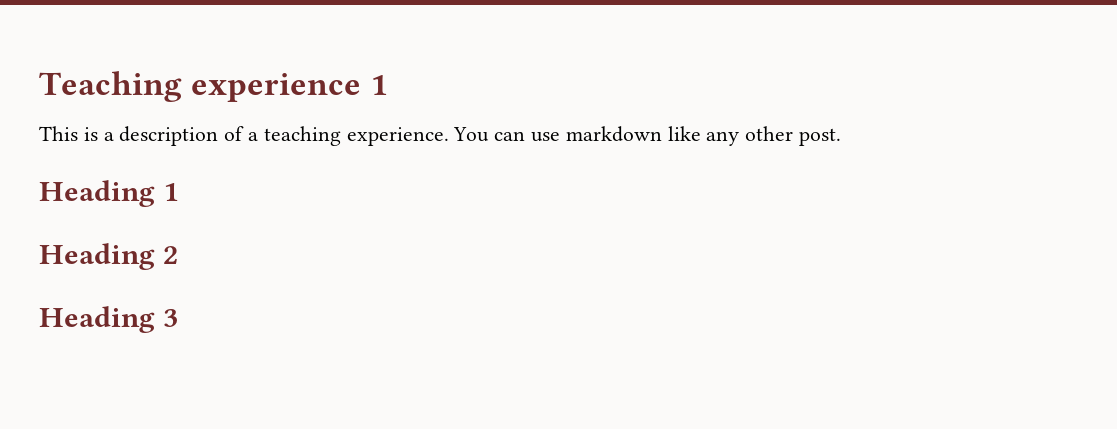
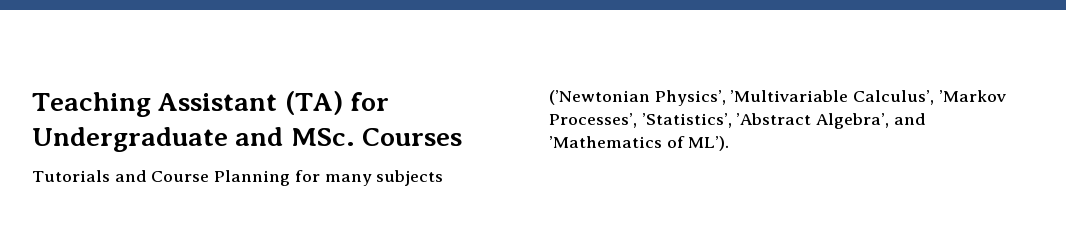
- Teaching experience 1
- This is a description of a teaching experience. You can use markdown like any other post.
- Heading 1
- Heading 2
- Heading 3
+ Teaching Assistant (TA) for Undergraduate and MSc. Courses
+ Tutorials and Course Planning for many subjects (’Newtonian Physics’, ’Multivariable Calculus’, ’Markov Processes’, ’Statistics’, ’Abstract Algebra’, and ’Mathematics of ML’).

